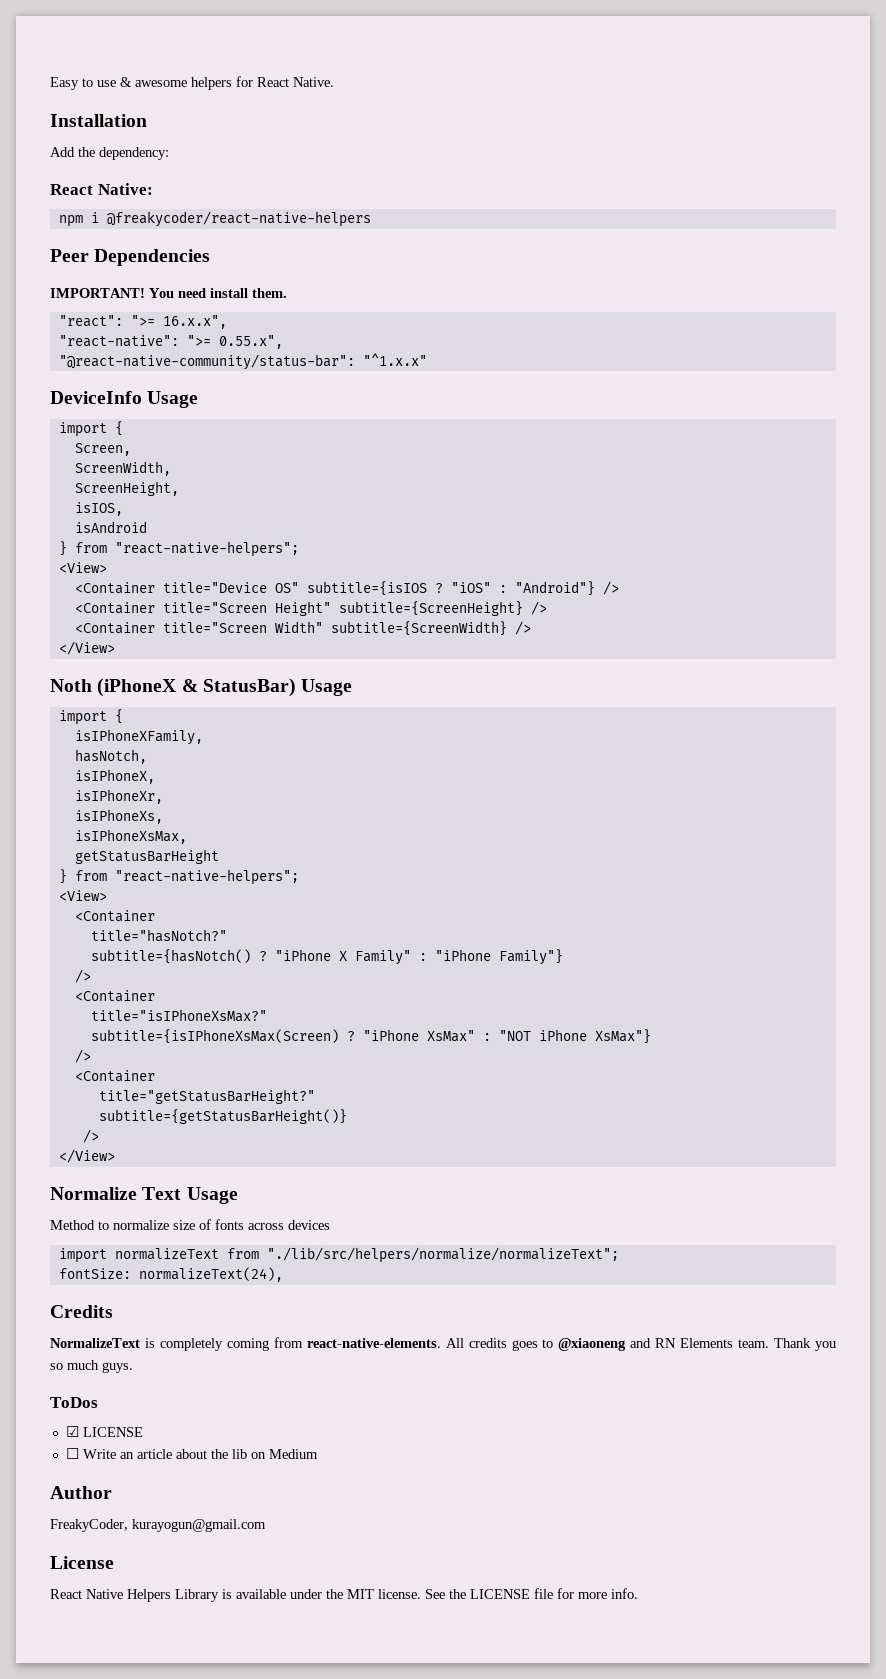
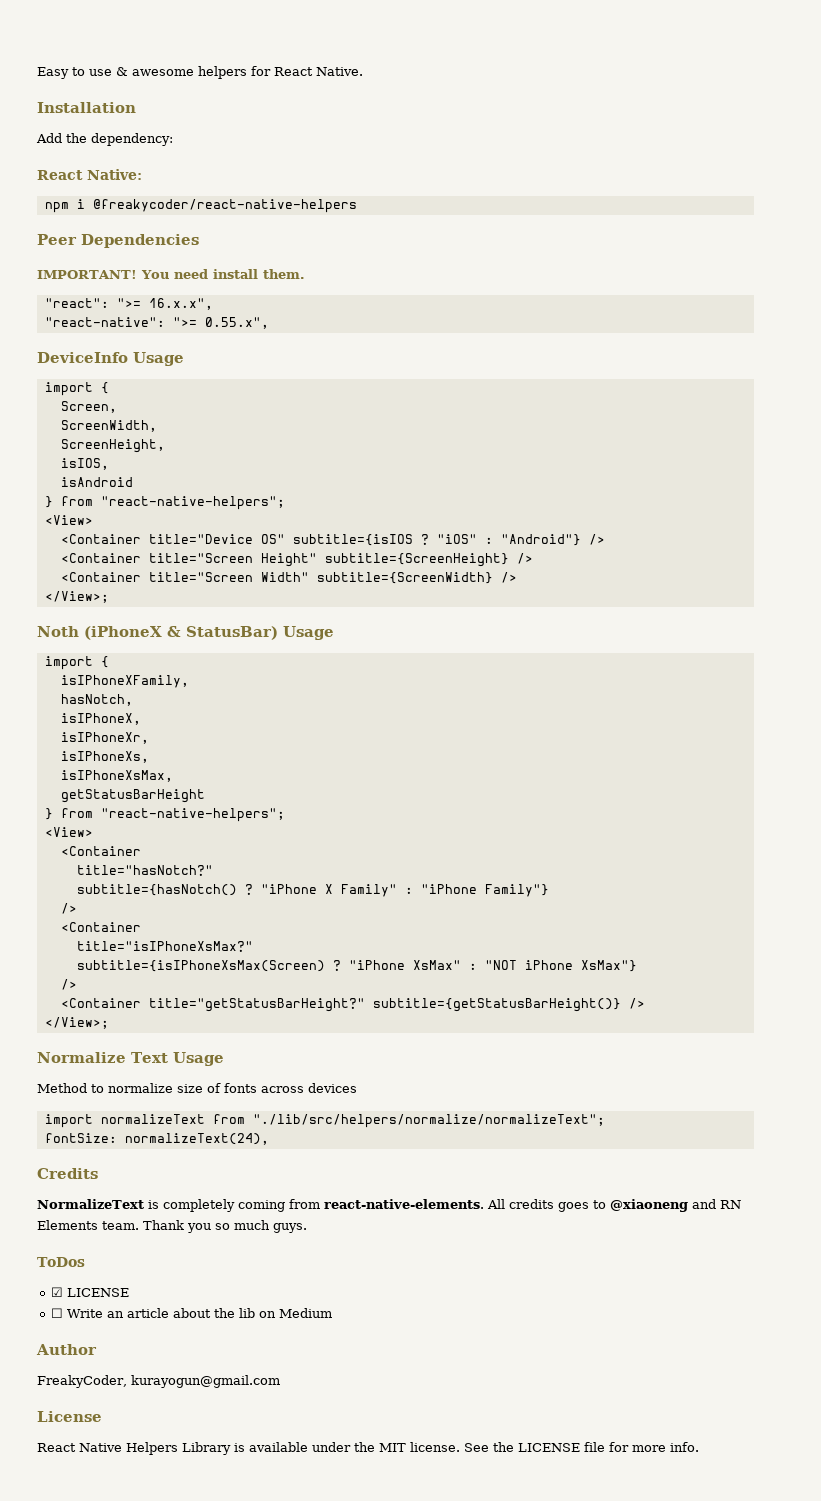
- "@react-native-community/status-bar": "^1.x.x"
  <Container title="Screen Width" subtitle={ScreenWidth} />
- </View>
+ </View>;
  "iPhone XsMax" : "NOT iPhone XsMax"}
  />
- <Container
- title="getStatusBarHeight?"
- subtitle={getStatusBarHeight()}
- />
- </View>
+ <Container title="getStatusBarHeight?" subtitle={getStatusBarHeight()} />
+ </View>;

